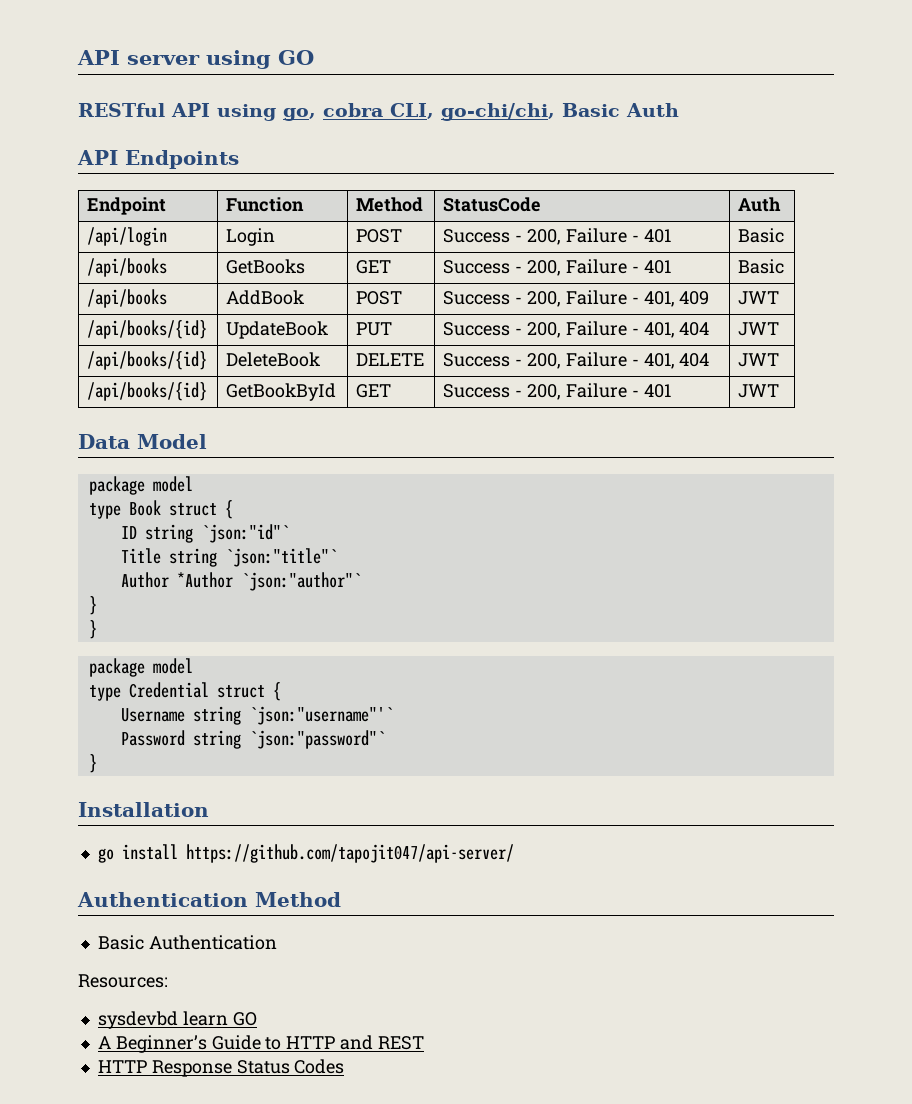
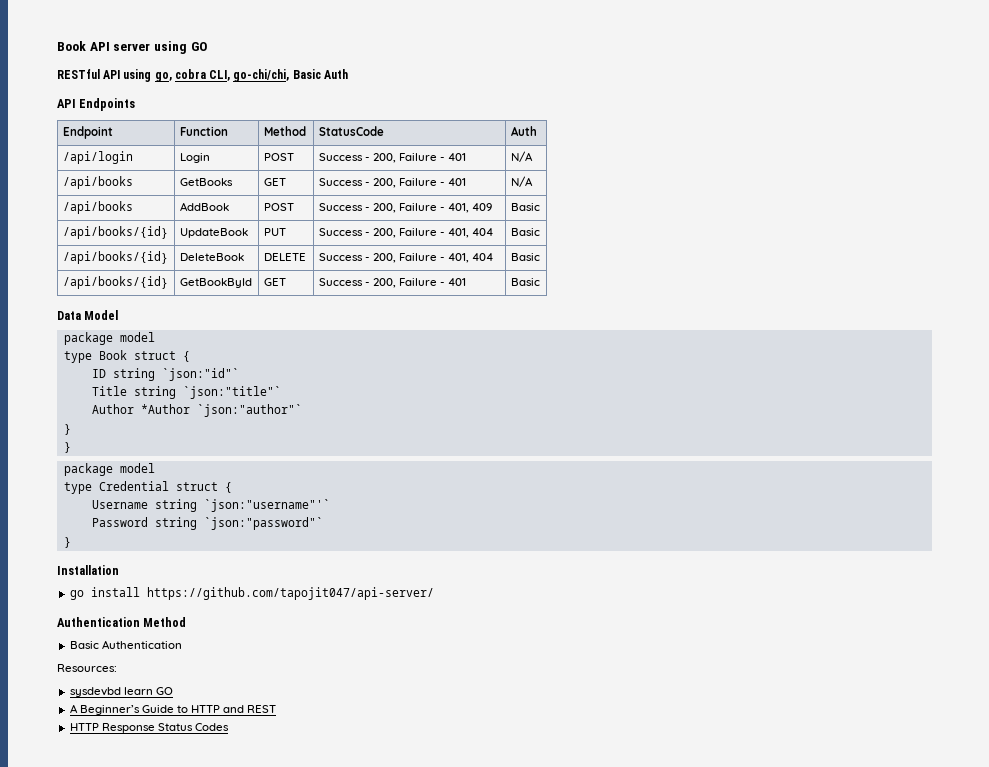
- API server using GO
+ Book API server using GO
- /api/login | Login | POST | Success - 200, Failure - 401 | Basic
+ /api/login | Login | POST | Success - 200, Failure - 401 | N/A
- /api/books | GetBooks | GET | Success - 200, Failure - 401 | Basic
+ /api/books | GetBooks | GET | Success - 200, Failure - 401 | N/A
- /api/books | AddBook | POST | Success - 200, Failure - 401, 409 | JWT
+ /api/books | AddBook | POST | Success - 200, Failure - 401, 409 | Basic
- /api/books/{id} | UpdateBook | PUT | Success - 200, Failure - 401, 404 | JWT
+ /api/books/{id} | UpdateBook | PUT | Success - 200, Failure - 401, 404 | Basic
- /api/books/{id} | DeleteBook | DELETE | Success - 200, Failure - 401, 404 | JWT
+ /api/books/{id} | DeleteBook | DELETE | Success - 200, Failure - 401, 404 | Basic
- /api/books/{id} | GetBookById | GET | Success - 200, Failure - 401 | JWT
+ /api/books/{id} | GetBookById | GET | Success - 200, Failure - 401 | Basic

